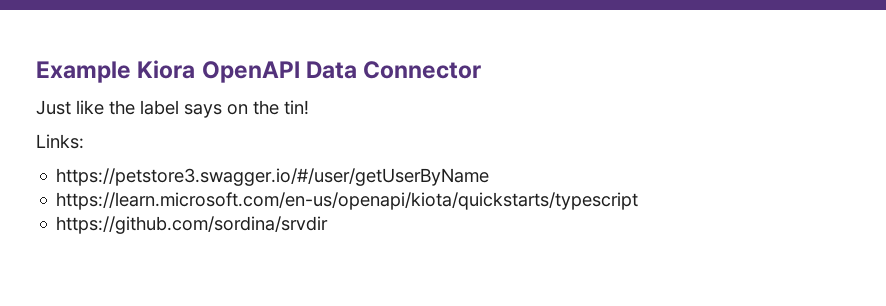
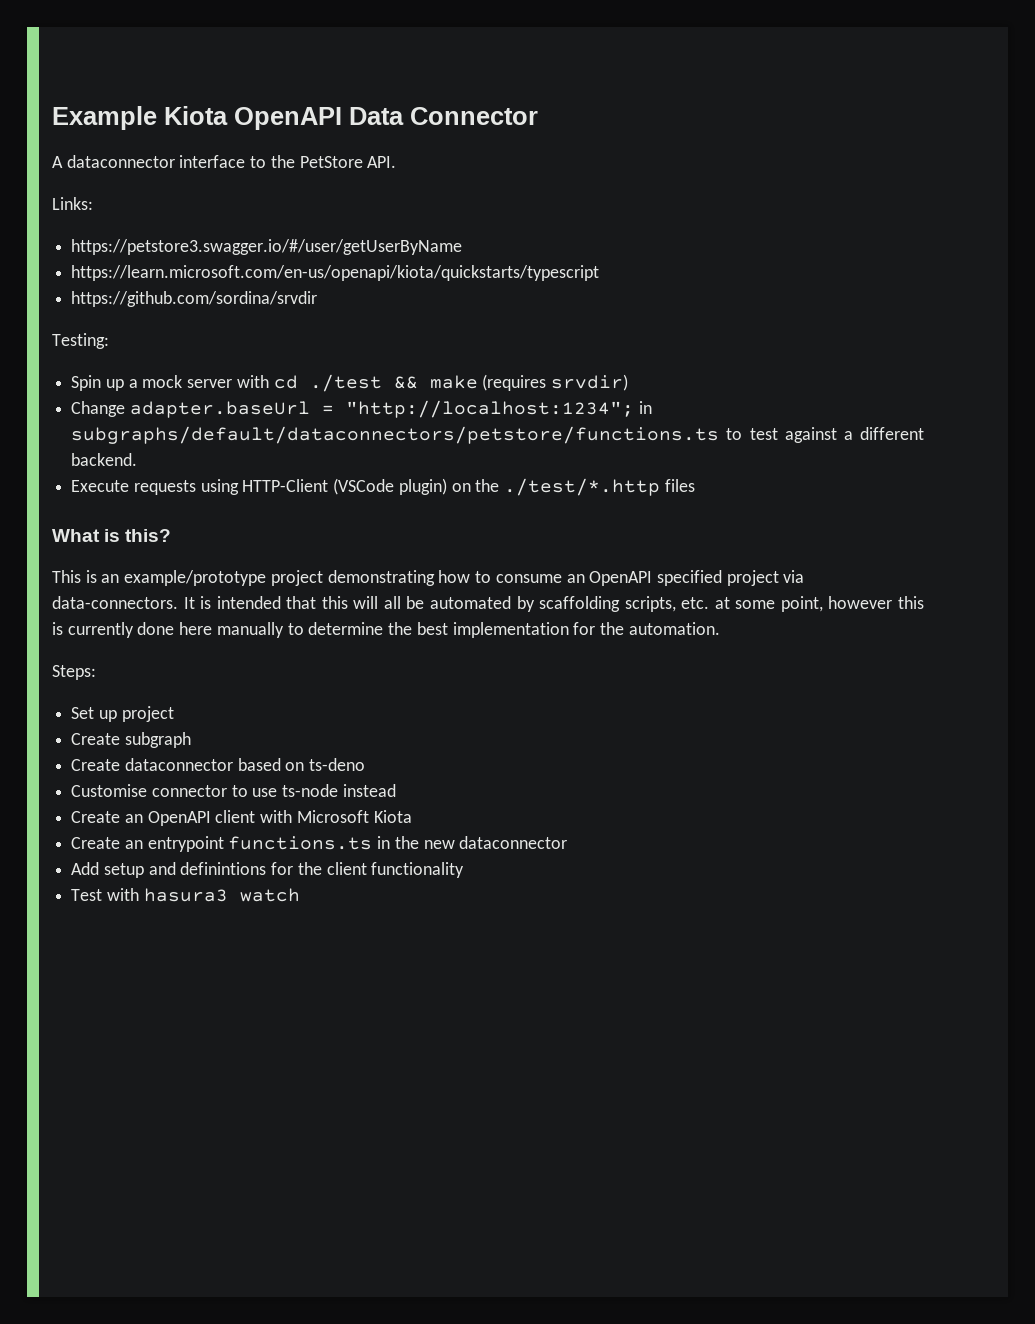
- Example Kiora OpenAPI Data Connector
+ Example Kiota OpenAPI Data Connector
- Just like the label says on the tin!
+ A dataconnector interface to the PetStore API.
  Links:
  https://petstore3.swagger.io/#/user/getUserByName
  https://learn.microsoft.com/en-us/openapi/kiota/quickstarts/typescript
  https://github.com/sordina/srvdir
+ Testing:
+ Spin up a mock server with cd ./test && make (requires srvdir)
+ Change adapter.baseUrl = "http://localhost:1234"; in subgraphs/default/dataconnectors/petstore/functions.ts to test against a different backend.
+ Execute requests using HTTP-Client (VSCode plugin) on the ./test/*.http files
+ What is this?
+ This is an example/prototype project demonstrating how to consume an OpenAPI specified project via data-connectors. It is intended that this will all be automated by scaffolding scripts, etc. at some point, however this is currently done here manually to determine the best implementation for the automation.
+ Steps:
+ Set up project
+ Create subgraph
+ Create dataconnector based on ts-deno
+ Customise connector to use ts-node instead
+ Create an OpenAPI client with Microsoft Kiota
+ Create an entrypoint functions.ts in the new dataconnector
+ Add setup and definintions for the client functionality
+ Test with hasura3 watch

